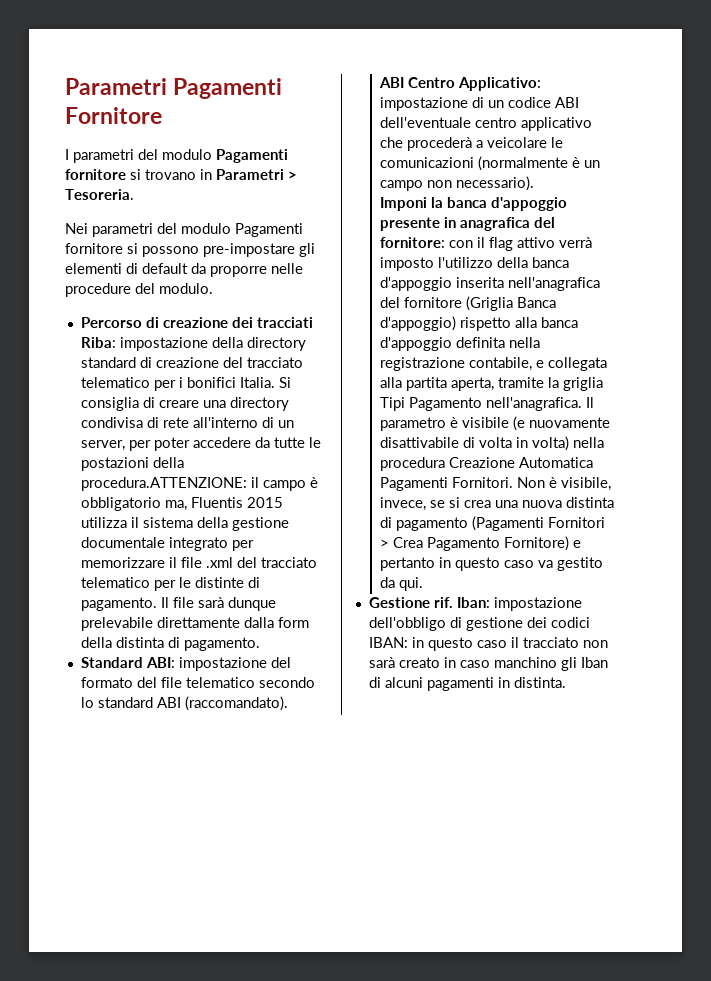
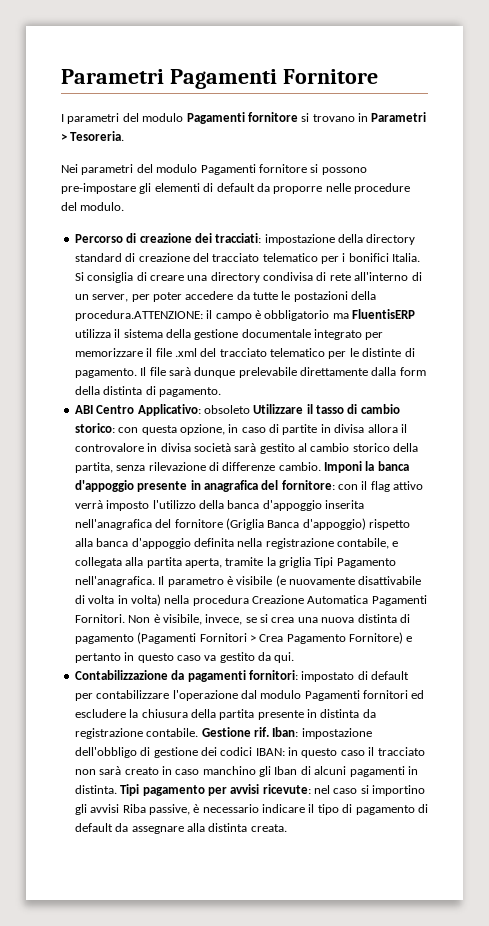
- Percorso di creazione dei tracciati Riba: impostazione della directory standard di creazione del tracciato telematico per i bonifici Italia.
+ Percorso di creazione dei tracciati: impostazione della directory standard di creazione del tracciato telematico per i bonifici Italia.
- Si consiglia di creare una directory condivisa di rete all'interno di un server, per poter accedere da tutte le postazioni della procedura.ATTENZIONE: il campo è obbligatorio ma, Fluentis 2015 utilizza il sistema della gestione documentale integrato per memorizzare il file .xml del tracciato telematico per le distinte di pagamento.
+ Si consiglia di creare una directory condivisa di rete all'interno di un server, per poter accedere da tutte le postazioni della procedura.ATTENZIONE: il campo è obbligatorio ma FluentisERP utilizza il sistema della gestione documentale integrato per memorizzare il file .xml del tracciato telematico per le distinte di pagamento.
- Standard ABI: impostazione del formato del file telematico secondo lo standard ABI (raccomandato).
- ABI Centro Applicativo: impostazione di un codice ABI dell'eventuale centro applicativo che procederà a veicolare le comunicazioni (normalmente è un campo non necessario).
- Imponi la banca d'appoggio presente in anagrafica del fornitore: con il flag attivo verrà imposto l'utilizzo della banca d'appoggio inserita nell'anagrafica del fornitore (Griglia Banca d'appoggio) rispetto alla banca d'appoggio definita nella registrazione contabile, e collegata alla partita aperta, tramite la griglia Tipi Pagamento nell'anagrafica.
+ ABI Centro Applicativo: obsoleto Utilizzare il tasso di cambio storico: con questa opzione, in caso di partite in divisa allora il controvalore in divisa società sarà gestito al cambio storico della partita, senza rilevazione di differenze cambio. Imponi la banca d'appoggio presente in anagrafica del fornitore: con il flag attivo verrà imposto l'utilizzo della banca d'appoggio inserita nell'anagrafica del fornitore (Griglia Banca d'appoggio) rispetto alla banca d'appoggio definita nella registrazione contabile, e collegata alla partita aperta, tramite la griglia Tipi Pagamento nell'anagrafica.
+ Contabilizzazione da pagamenti fornitori: impostato di default per contabilizzare l'operazione dal modulo Pagamenti fornitori ed escludere la chiusura della partita presente in distinta da registrazione contabile.
+ Tipi pagamento per avvisi ricevute: nel caso si importino gli avvisi Riba passive, è necessario indicare il tipo di pagamento di default da assegnare alla distinta creata.

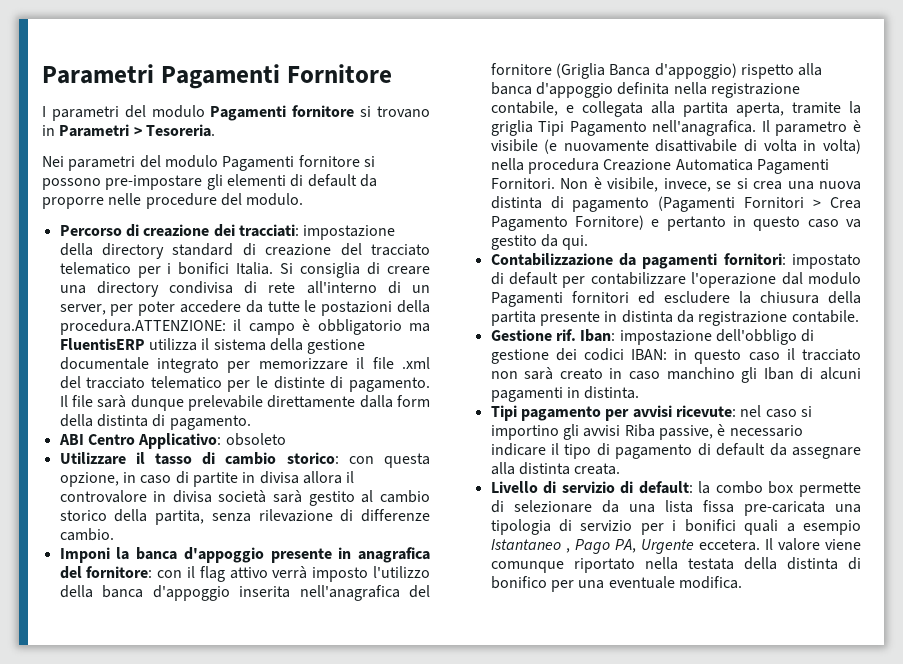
- obsoleto Utilizzare il tasso di cambio storico:
+ obsoleto
+ Utilizzare il tasso di cambio storico:
- con questa opzione, in caso di partite in divisa allora il controvalore in divisa società sarà gestito al cambio storico della partita, senza rilevazione di differenze cambio. Imponi la banca d'appoggio presente in anagrafica del fornitore:
+ con questa opzione, in caso di partite in divisa allora il controvalore in divisa società sarà gestito al cambio storico della partita, senza rilevazione di differenze cambio.
+ Imponi la banca d'appoggio presente in anagrafica del fornitore:
- Contabilizzazione da pagamenti fornitori: impostato di default per contabilizzare l'operazione dal modulo Pagamenti fornitori ed escludere la chiusura della partita presente in distinta da registrazione contabile. Gestione rif.
+ Contabilizzazione da pagamenti fornitori: impostato di default per contabilizzare l'operazione dal modulo Pagamenti fornitori ed escludere la chiusura della partita presente in distinta da registrazione contabile.
+ Gestione rif.
- Iban: impostazione dell'obbligo di gestione dei codici IBAN: in questo caso il tracciato non sarà creato in caso manchino gli Iban di alcuni pagamenti in distinta. Tipi pagamento per avvisi ricevute: nel caso si importino gli avvisi Riba passive, è necessario indicare il tipo di pagamento di default da assegnare alla distinta creata.
+ Iban: impostazione dell'obbligo di gestione dei codici IBAN: in questo caso il tracciato non sarà creato in caso manchino gli Iban di alcuni pagamenti in distinta.
+ Tipi pagamento per avvisi ricevute: nel caso si importino gli avvisi Riba passive, è necessario indicare il tipo di pagamento di default da assegnare alla distinta creata.
+ Livello di servizio di default: la combo box permette di selezionare da una lista fissa pre-caricata una tipologia di servizio per i bonifici quali a esempio Istantaneo , Pago PA, Urgente eccetera. Il valore viene comunque riportato nella testata della distinta di bonifico per una eventuale modifica.

